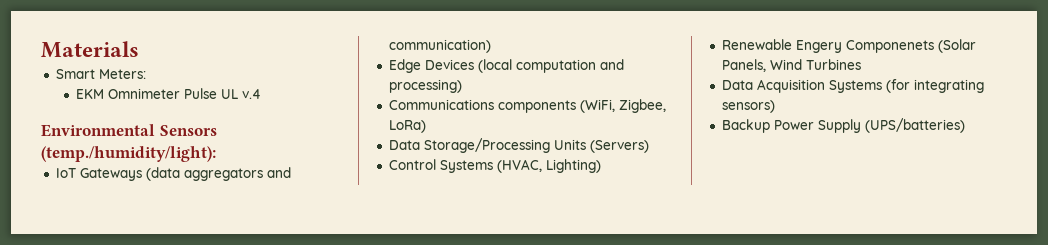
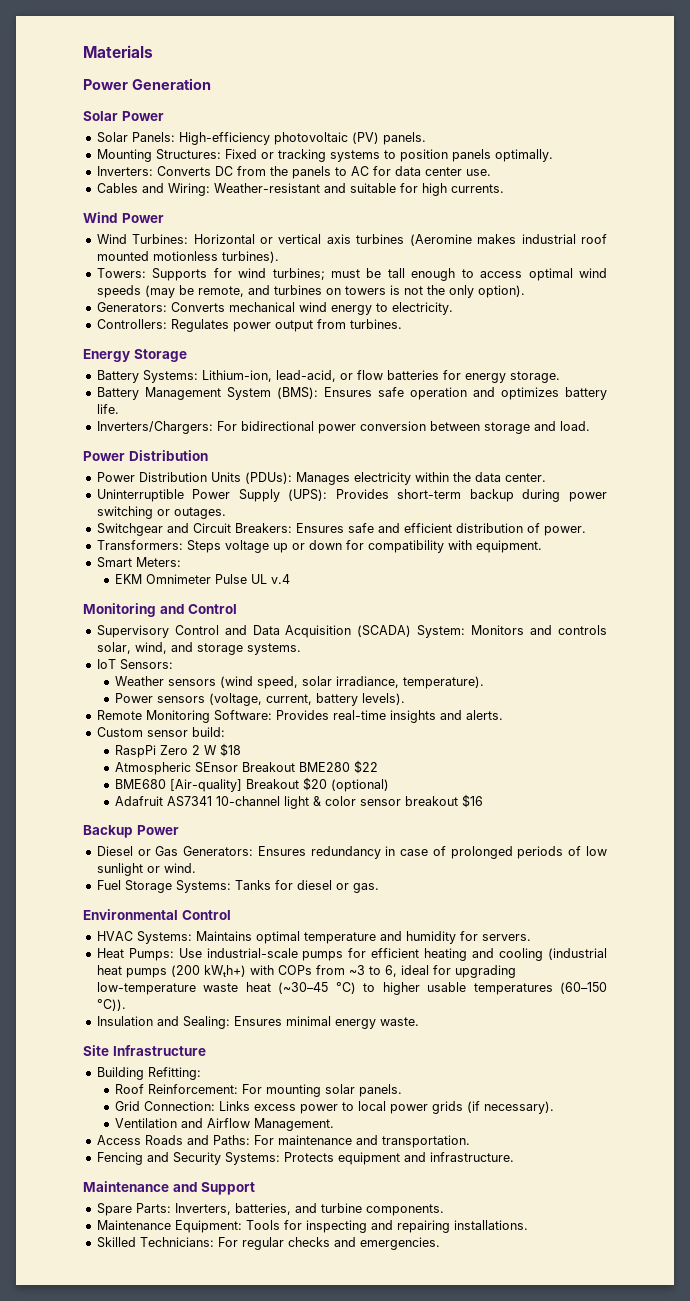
+ Power Generation
+ Solar Power
+ Solar Panels: High-efficiency photovoltaic (PV) panels.
+ Mounting Structures: Fixed or tracking systems to position panels optimally.
+ Inverters: Converts DC from the panels to AC for data center use.
+ Cables and Wiring: Weather-resistant and suitable for high currents.
+ Wind Power
+ Wind Turbines: Horizontal or vertical axis turbines (Aeromine makes industrial roof mounted motionless turbines).
+ Towers: Supports for wind turbines; must be tall enough to access optimal wind speeds (may be remote, and turbines on towers is not the only option).
+ Generators: Converts mechanical wind energy to electricity.
+ Controllers: Regulates power output from turbines.
+ Energy Storage
+ Battery Systems: Lithium-ion, lead-acid, or flow batteries for energy storage.
+ Battery Management System (BMS): Ensures safe operation and optimizes battery life.
+ Inverters/Chargers: For bidirectional power conversion between storage and load.
+ Power Distribution
+ Power Distribution Units (PDUs): Manages electricity within the data center.
+ Uninterruptible Power Supply (UPS): Provides short-term backup during power switching or outages.
+ Switchgear and Circuit Breakers: Ensures safe and efficient distribution of power.
+ Transformers: Steps voltage up or down for compatibility with equipment.
- Environmental Sensors (temp./humidity/light):
- IoT Gateways (data aggregators and communication)
- Edge Devices (local computation and processing)
- Communications components (WiFi, Zigbee, LoRa)
- Data Storage/Processing Units (Servers)
- Control Systems (HVAC, Lighting)
- Renewable Engery Componenets (Solar Panels, Wind Turbines
- Data Acquisition Systems (for integrating sensors)
- Backup Power Supply (UPS/batteries)
+ Monitoring and Control
+ Supervisory Control and Data Acquisition (SCADA) System: Monitors and controls solar, wind, and storage systems.
+ IoT Sensors:
+ Weather sensors (wind speed, solar irradiance, temperature).
+ Power sensors (voltage, current, battery levels).
+ Remote Monitoring Software: Provides real-time insights and alerts.
+ Custom sensor build:
+ RaspPi Zero 2 W $18
+ Atmospheric SEnsor Breakout BME280 $22
+ BME680 [Air-quality] Breakout $20 (optional)
+ Adafruit AS7341 10-channel light & color sensor breakout $16
+ Backup Power
+ Diesel or Gas Generators: Ensures redundancy in case of prolonged periods of low sunlight or wind.
+ Fuel Storage Systems: Tanks for diesel or gas.
+ Environmental Control
+ HVAC Systems: Maintains optimal temperature and humidity for servers.
+ Heat Pumps: Use industrial-scale pumps for efficient heating and cooling (industrial heat pumps (200 kWₜh+) with COPs from ~3 to 6, ideal for upgrading low-temperature waste heat (~30–45 °C) to higher usable temperatures (60–150 °C)).
+ Insulation and Sealing: Ensures minimal energy waste.
+ Site Infrastructure
+ Building Refitting:
+ Roof Reinforcement: For mounting solar panels.
+ Grid Connection: Links excess power to local power grids (if necessary).
+ Ventilation and Airflow Management.
+ Access Roads and Paths: For maintenance and transportation.
+ Fencing and Security Systems: Protects equipment and infrastructure.
+ Maintenance and Support
+ Spare Parts: Inverters, batteries, and turbine components.
+ Maintenance Equipment: Tools for inspecting and repairing installations.
+ Skilled Technicians: For regular checks and emergencies.

